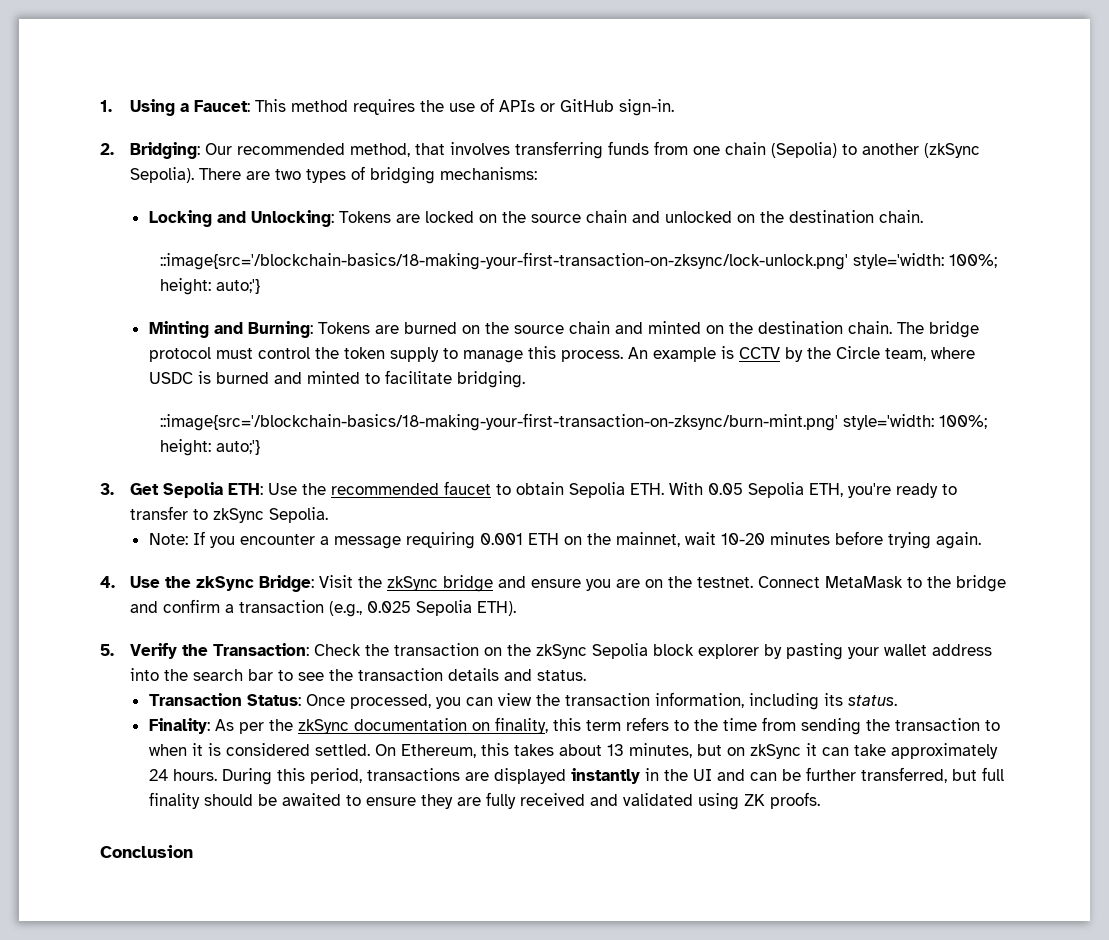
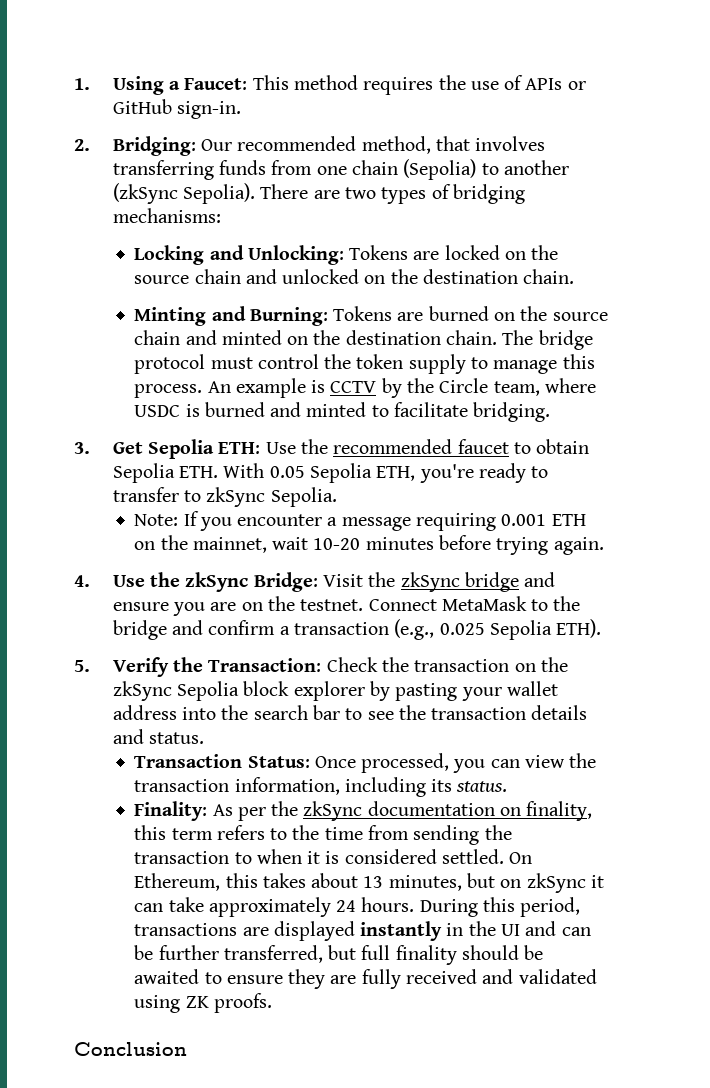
- ::image{src='/blockchain-basics/18-making-your-first-transaction-on-zksync/lock-unlock.png' style='width: 100%; height: auto;'}
- ::image{src='/blockchain-basics/18-making-your-first-transaction-on-zksync/burn-mint.png' style='width: 100%; height: auto;'}

